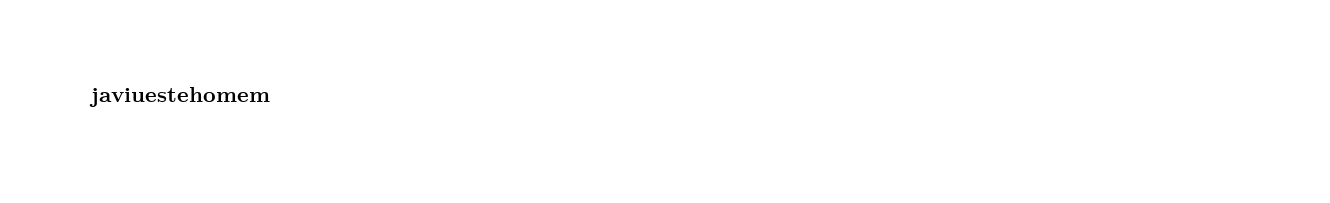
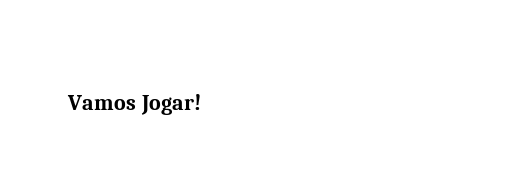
- javiuestehomem
+ Vamos Jogar!

